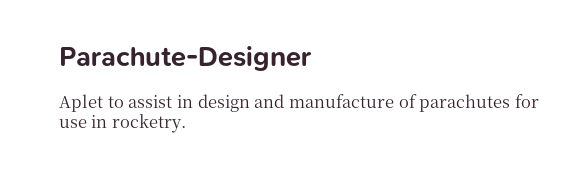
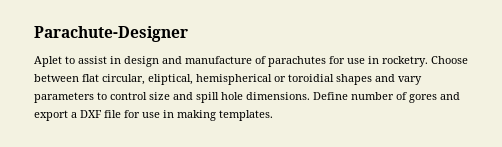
+ Choose between flat circular, eliptical, hemispherical or toroidial shapes and vary parameters to control size and spill hole dimensions. Define number of gores and export a DXF file for use in making templates.

